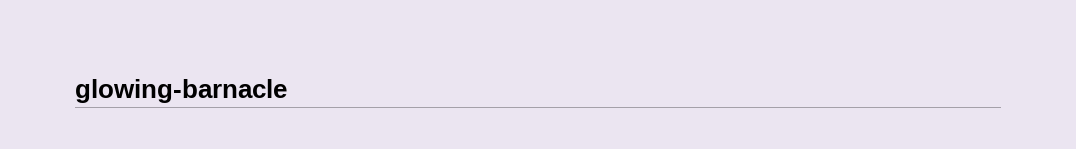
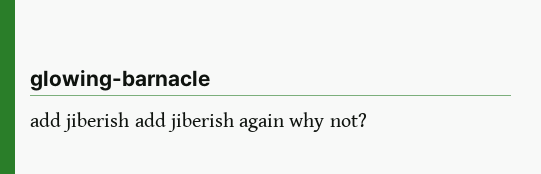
+ add jiberish add jiberish again why not?

